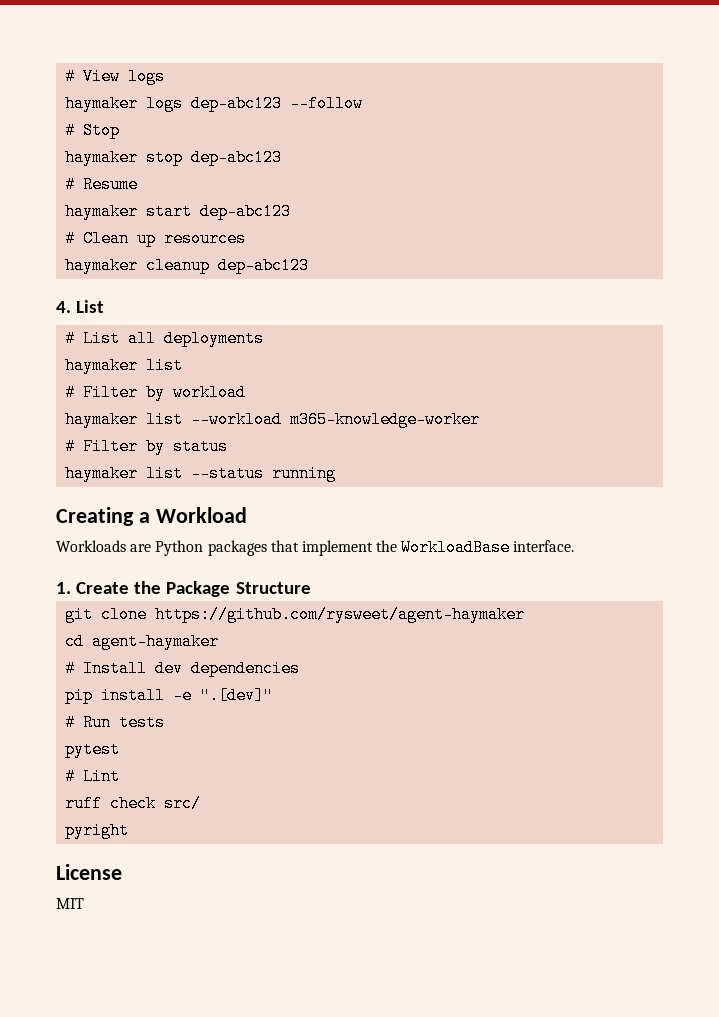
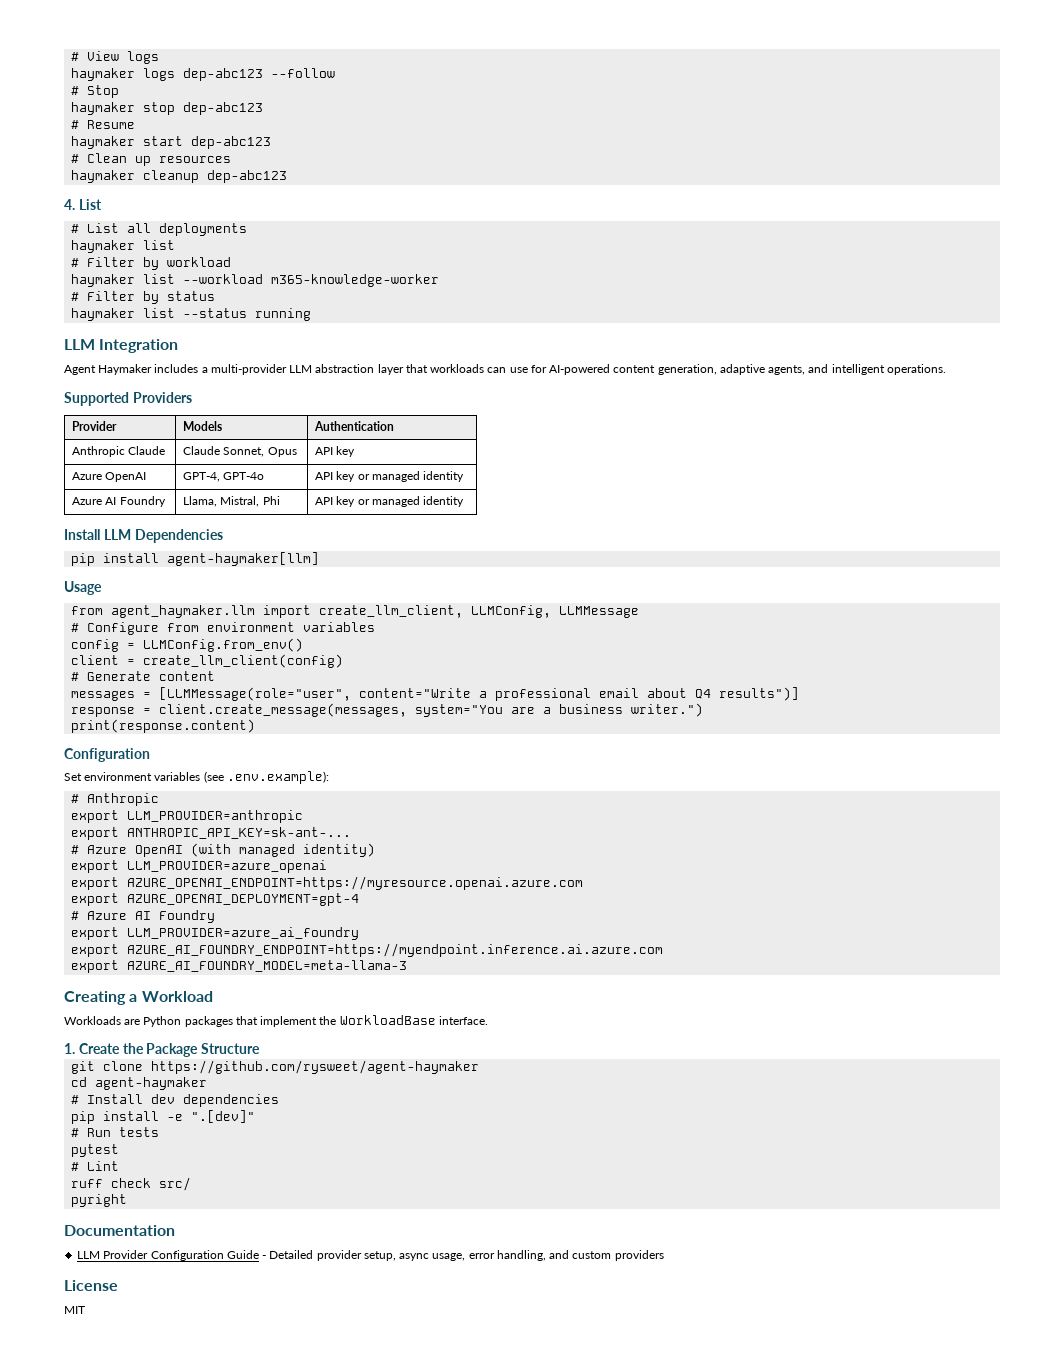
+ LLM Integration
+ Agent Haymaker includes a multi-provider LLM abstraction layer that workloads can use for AI-powered content generation, adaptive agents, and intelligent operations.
+ Supported Providers
+ Provider | Models | Authentication
+ Anthropic Claude | Claude Sonnet, Opus | API key
+ Azure OpenAI | GPT-4, GPT-4o | API key or managed identity
+ Azure AI Foundry | Llama, Mistral, Phi | API key or managed identity
+ Install LLM Dependencies
+ pip install agent-haymaker[llm]
+ Usage
+ from agent_haymaker.llm import create_llm_client, LLMConfig, LLMMessage
+ # Configure from environment variables
+ config = LLMConfig.from_env()
+ client = create_llm_client(config)
+ # Generate content
+ messages = [LLMMessage(role="user", content="Write a professional email about Q4 results")]
+ response = client.create_message(messages, system="You are a business writer.")
+ print(response.content)
+ Configuration
+ Set environment variables (see .env.example):
+ # Anthropic
+ export LLM_PROVIDER=anthropic
+ export ANTHROPIC_API_KEY=sk-ant-...
+ # Azure OpenAI (with managed identity)
+ export LLM_PROVIDER=azure_openai
+ export AZURE_OPENAI_ENDPOINT=https://myresource.openai.azure.com
+ export AZURE_OPENAI_DEPLOYMENT=gpt-4
+ # Azure AI Foundry
+ export LLM_PROVIDER=azure_ai_foundry
+ export AZURE_AI_FOUNDRY_ENDPOINT=https://myendpoint.inference.ai.azure.com
+ export AZURE_AI_FOUNDRY_MODEL=meta-llama-3
+ Documentation
+ LLM Provider Configuration Guide - Detailed provider setup, async usage, error handling, and custom providers

